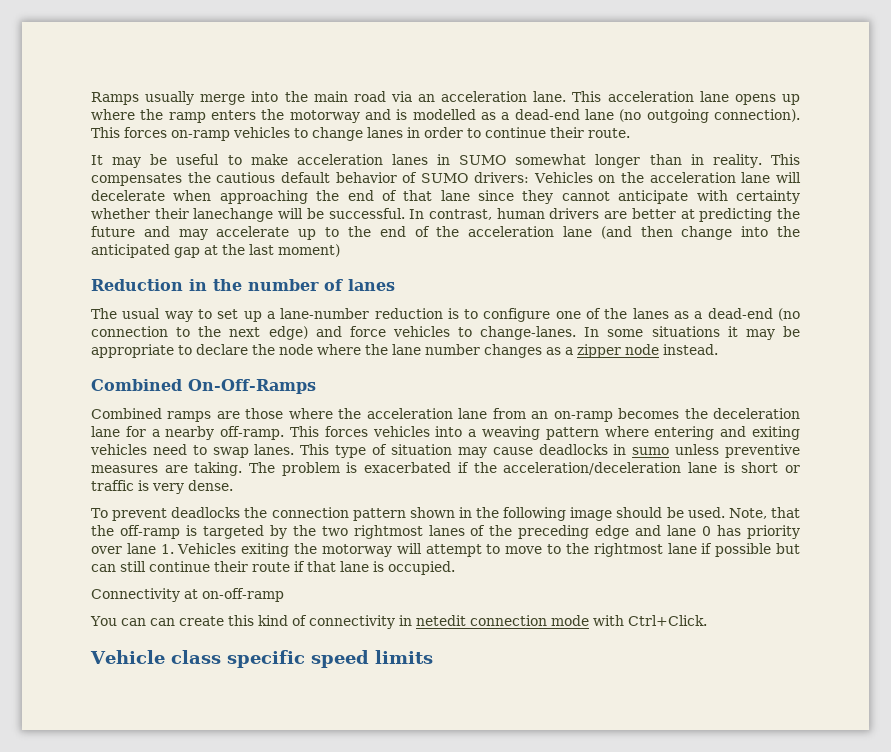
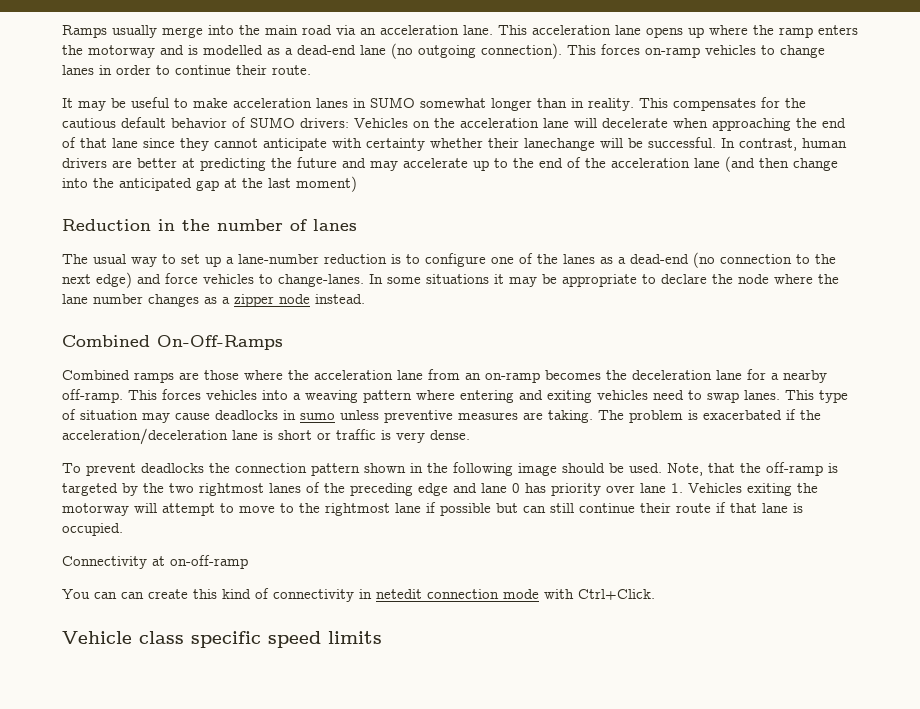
- This compensates the cautious default behavior of SUMO drivers: Vehicles on the acceleration lane will decelerate when approaching the end of that lane since they cannot anticipate with certainty whether their lanechange will be successful.
+ This compensates for the cautious default behavior of SUMO drivers: Vehicles on the acceleration lane will decelerate when approaching the end of that lane since they cannot anticipate with certainty whether their lanechange will be successful.

